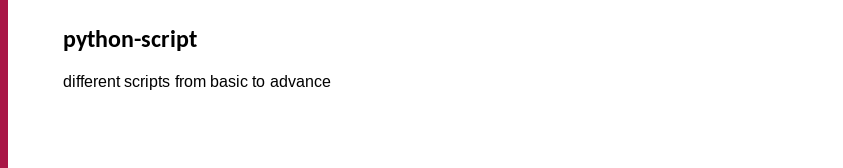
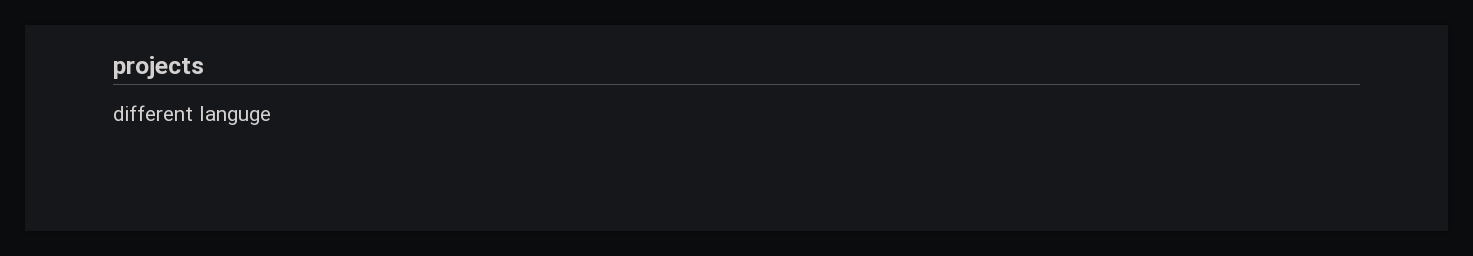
- python-script
+ projects
- different scripts from basic to advance
+ different languge

